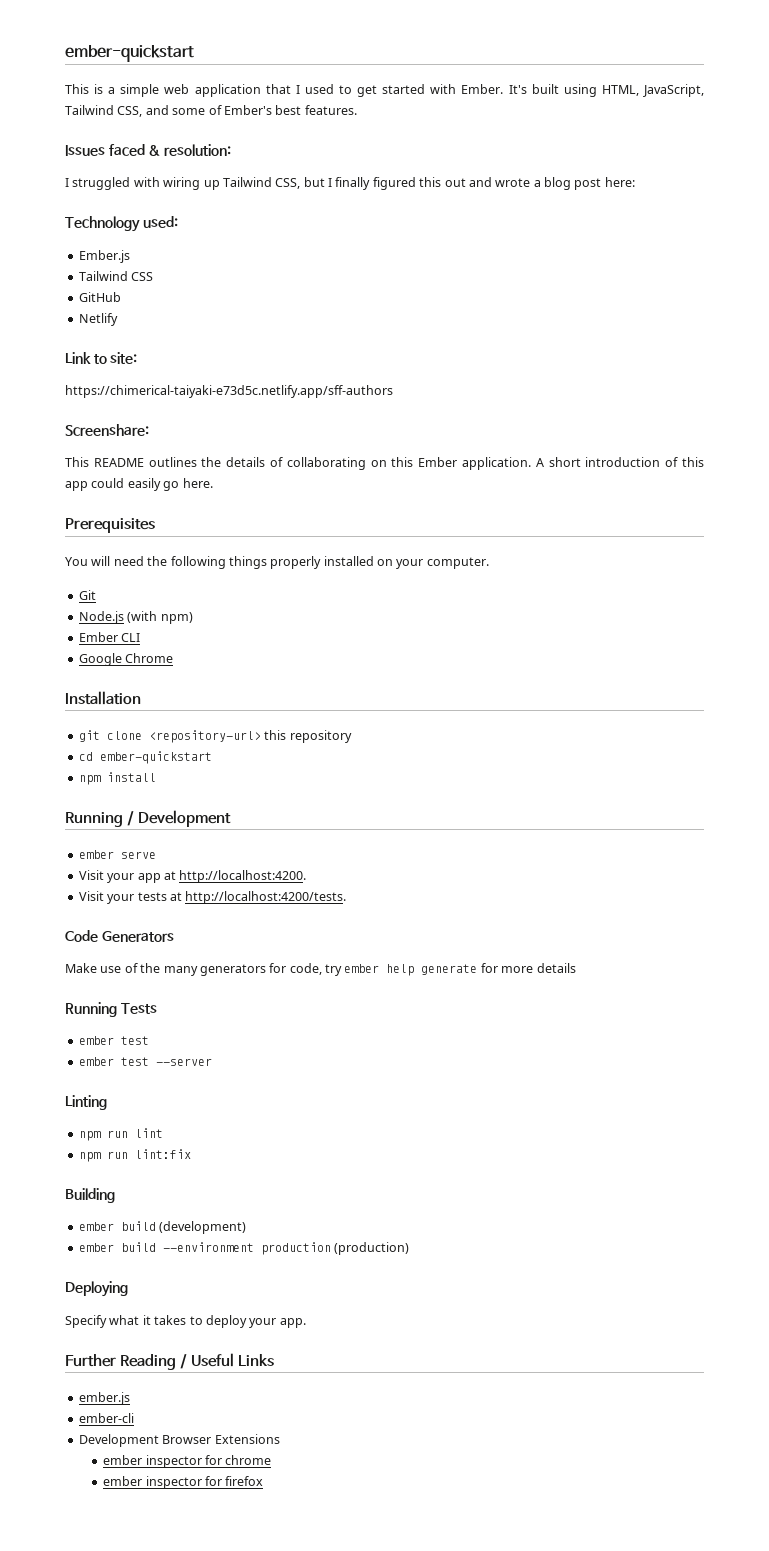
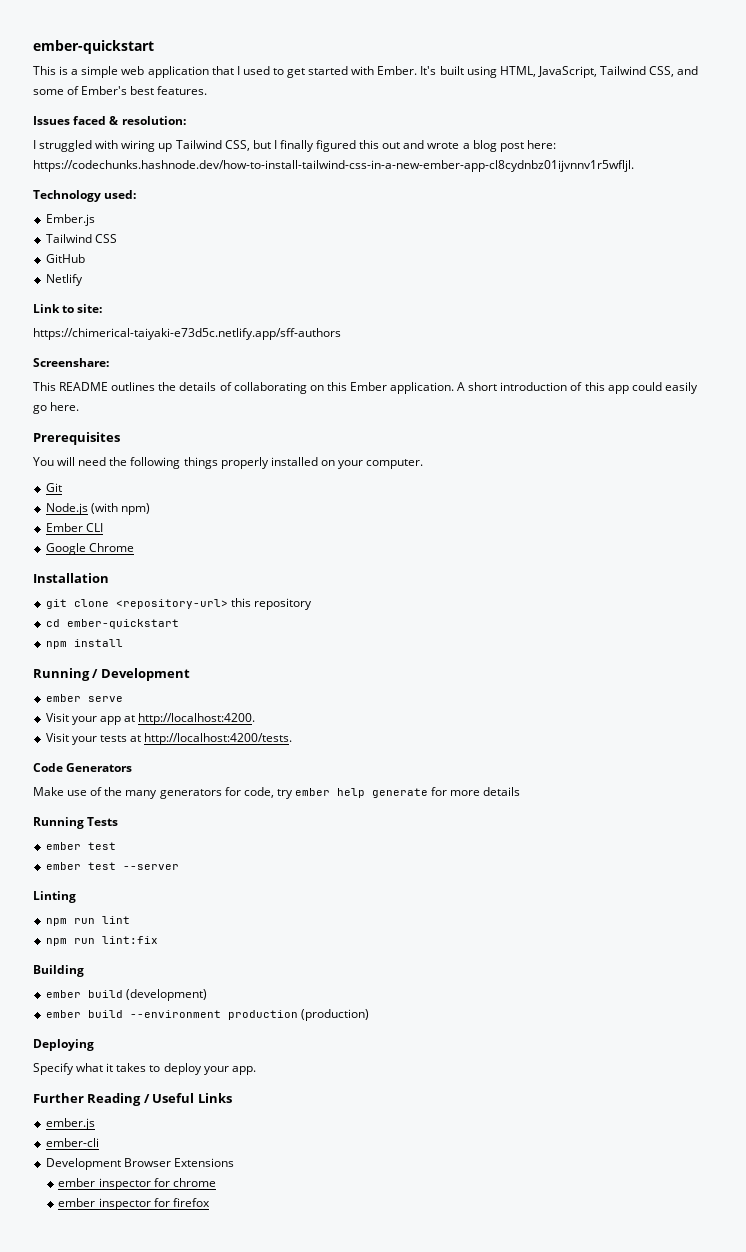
- I struggled with wiring up Tailwind CSS, but I finally figured this out and wrote a blog post here:
+ I struggled with wiring up Tailwind CSS, but I finally figured this out and wrote a blog post here: https://codechunks.hashnode.dev/how-to-install-tailwind-css-in-a-new-ember-app-cl8cydnbz01ijvnnv1r5wfljl.

